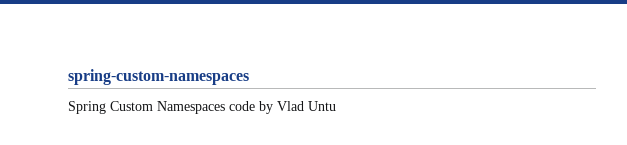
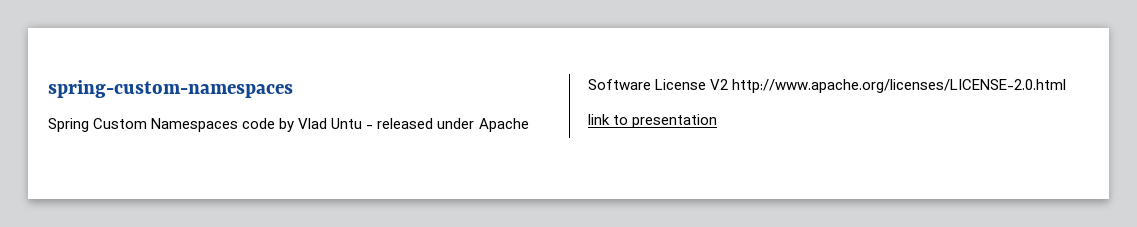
- Spring Custom Namespaces code by Vlad Untu
+ Spring Custom Namespaces code by Vlad Untu - released under Apache Software License V2 http://www.apache.org/licenses/LICENSE-2.0.html
+ link to presentation

